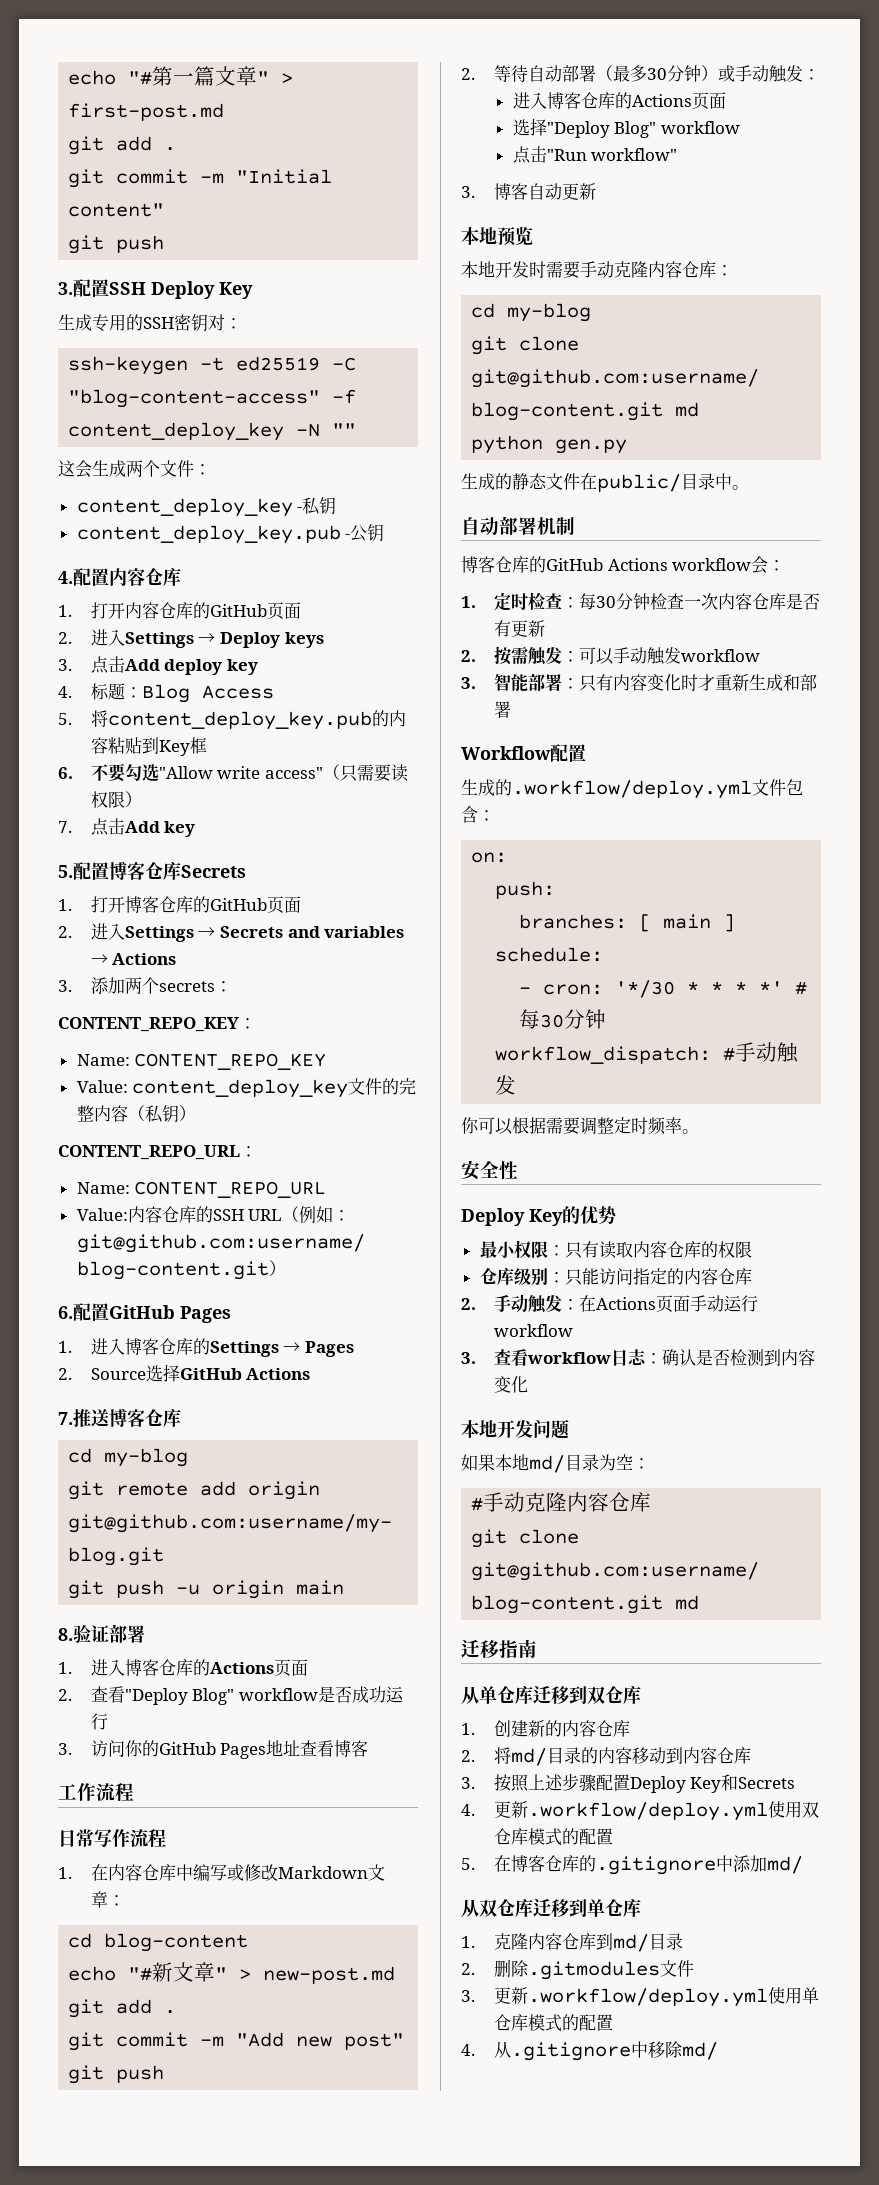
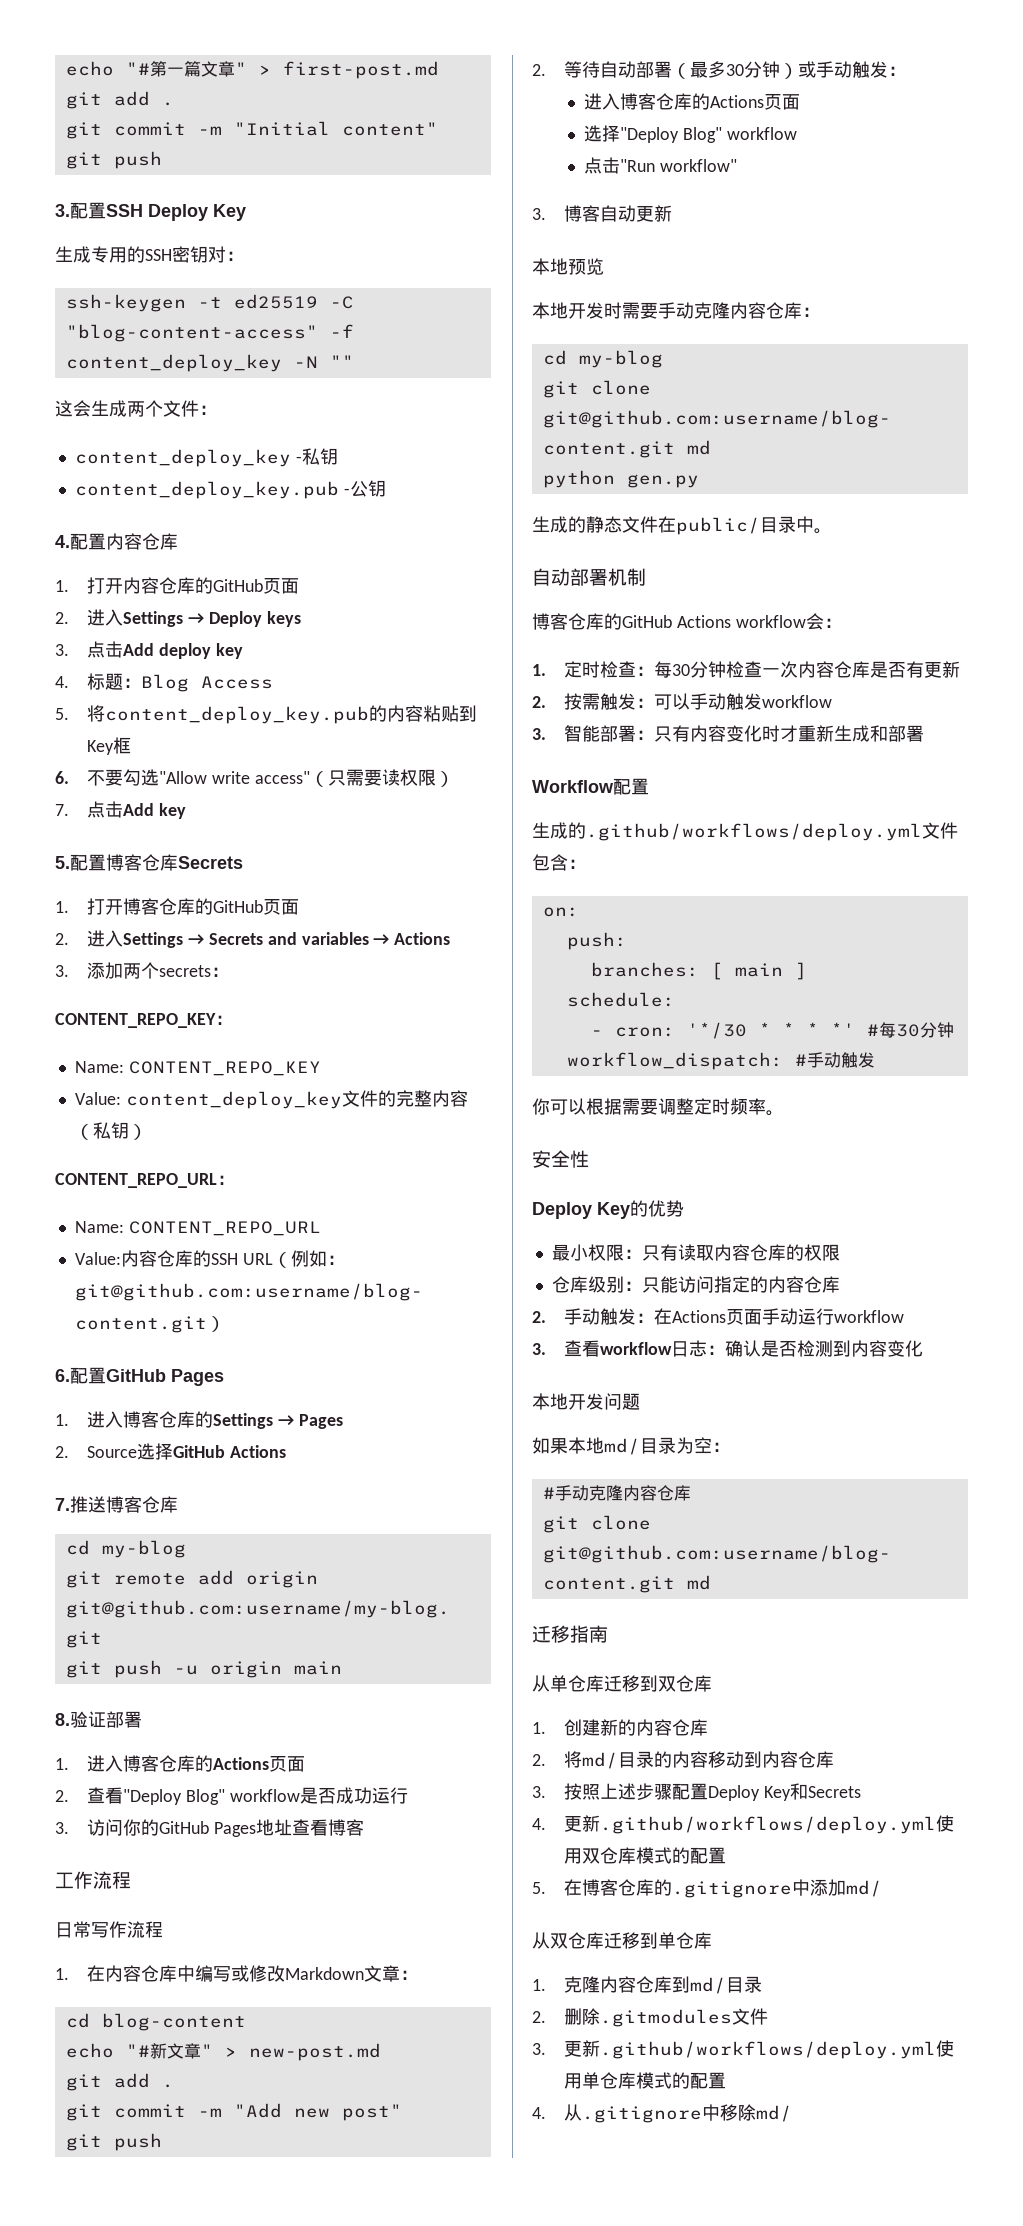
- 生成的.workflow/deploy.yml文件包含：
+ 生成的.github/workflows/deploy.yml文件包含：
- 4.更新.workflow/deploy.yml使用双仓库模式的配置
+ 4.更新.github/workflows/deploy.yml使用双仓库模式的配置
- 3.更新.workflow/deploy.yml使用单仓库模式的配置
+ 3.更新.github/workflows/deploy.yml使用单仓库模式的配置

